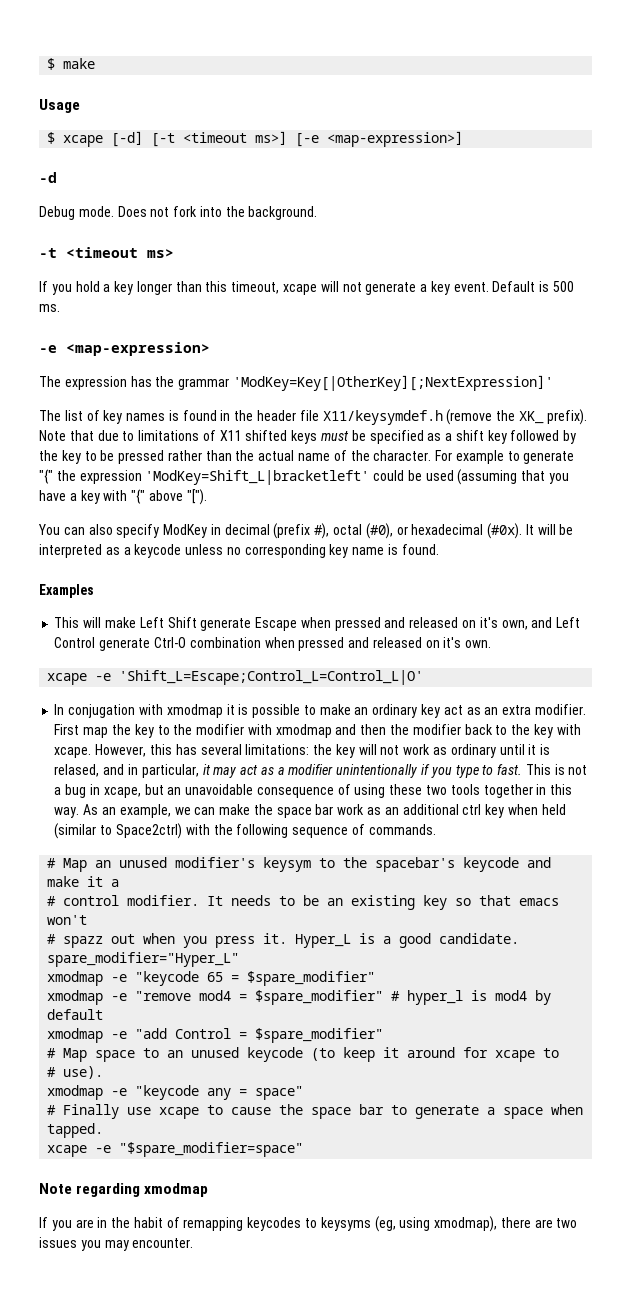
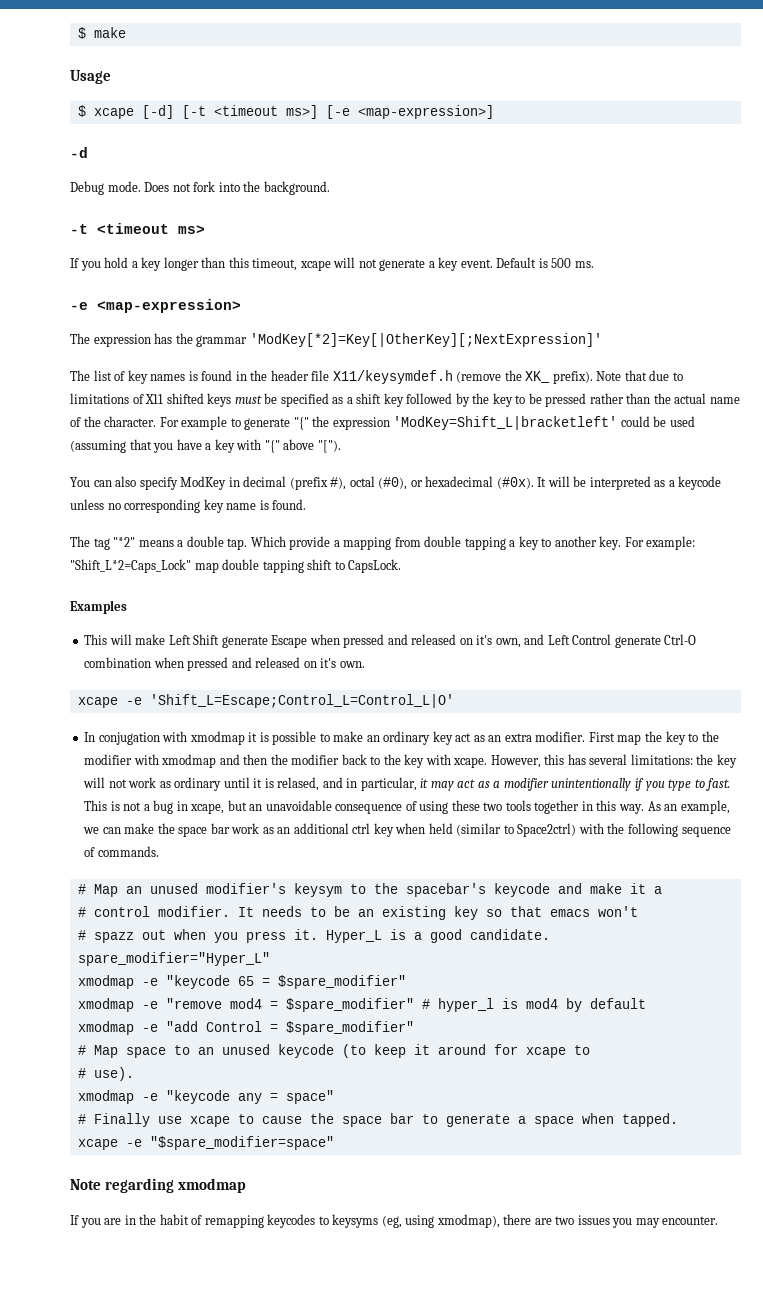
- The expression has the grammar 'ModKey=Key[|OtherKey][;NextExpression]'
+ The expression has the grammar 'ModKey[*2]=Key[|OtherKey][;NextExpression]'
+ The tag "*2" means a double tap. Which provide a mapping from double tapping a key to another key. For example: "Shift_L*2=Caps_Lock" map double tapping shift to CapsLock.

